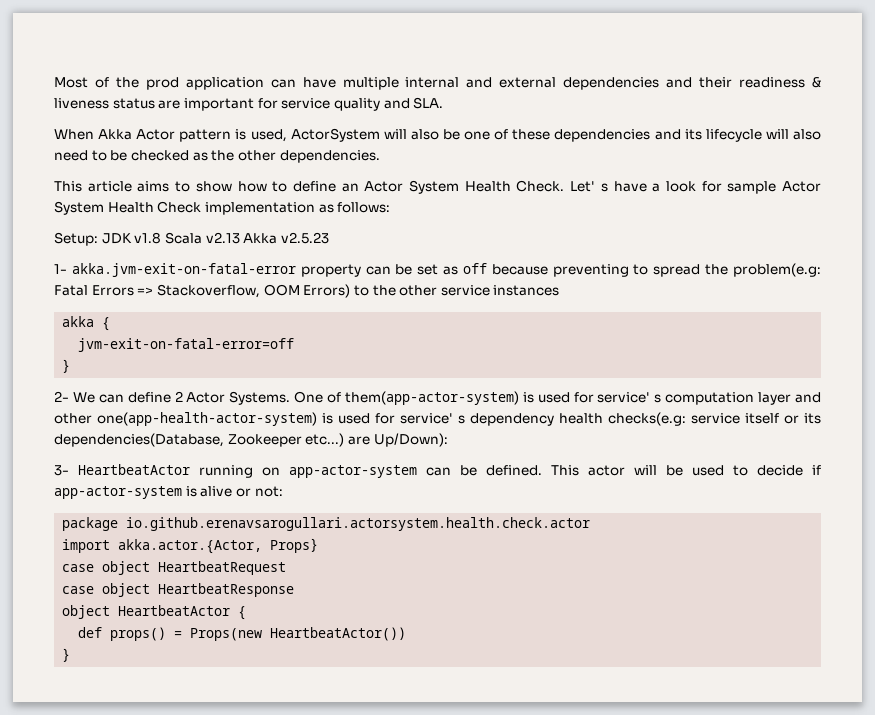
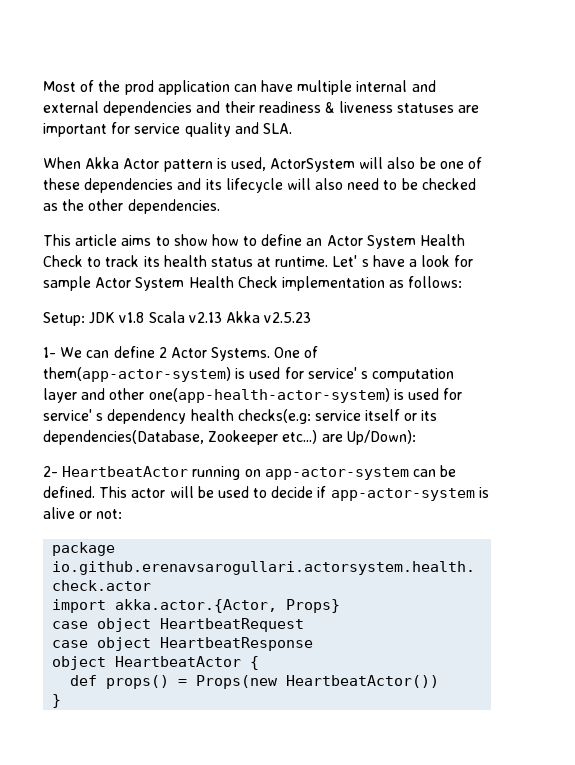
- Most of the prod application can have multiple internal and external dependencies and their readiness & liveness status are important for service quality and SLA.
+ Most of the prod application can have multiple internal and external dependencies and their readiness & liveness statuses are important for service quality and SLA.
- This article aims to show how to define an Actor System Health Check.
+ This article aims to show how to define an Actor System Health Check to track its health status at runtime.
- 1- akka.jvm-exit-on-fatal-error property can be set as off because preventing to spread the problem(e.g: Fatal Errors => Stackoverflow, OOM Errors) to the other service instances
- akka {
- jvm-exit-on-fatal-error=off
- }
- 2- We can define 2 Actor Systems.
+ 1- We can define 2 Actor Systems.
- 3- HeartbeatActor running on app-actor-system can be defined.
+ 2- HeartbeatActor running on app-actor-system can be defined.

